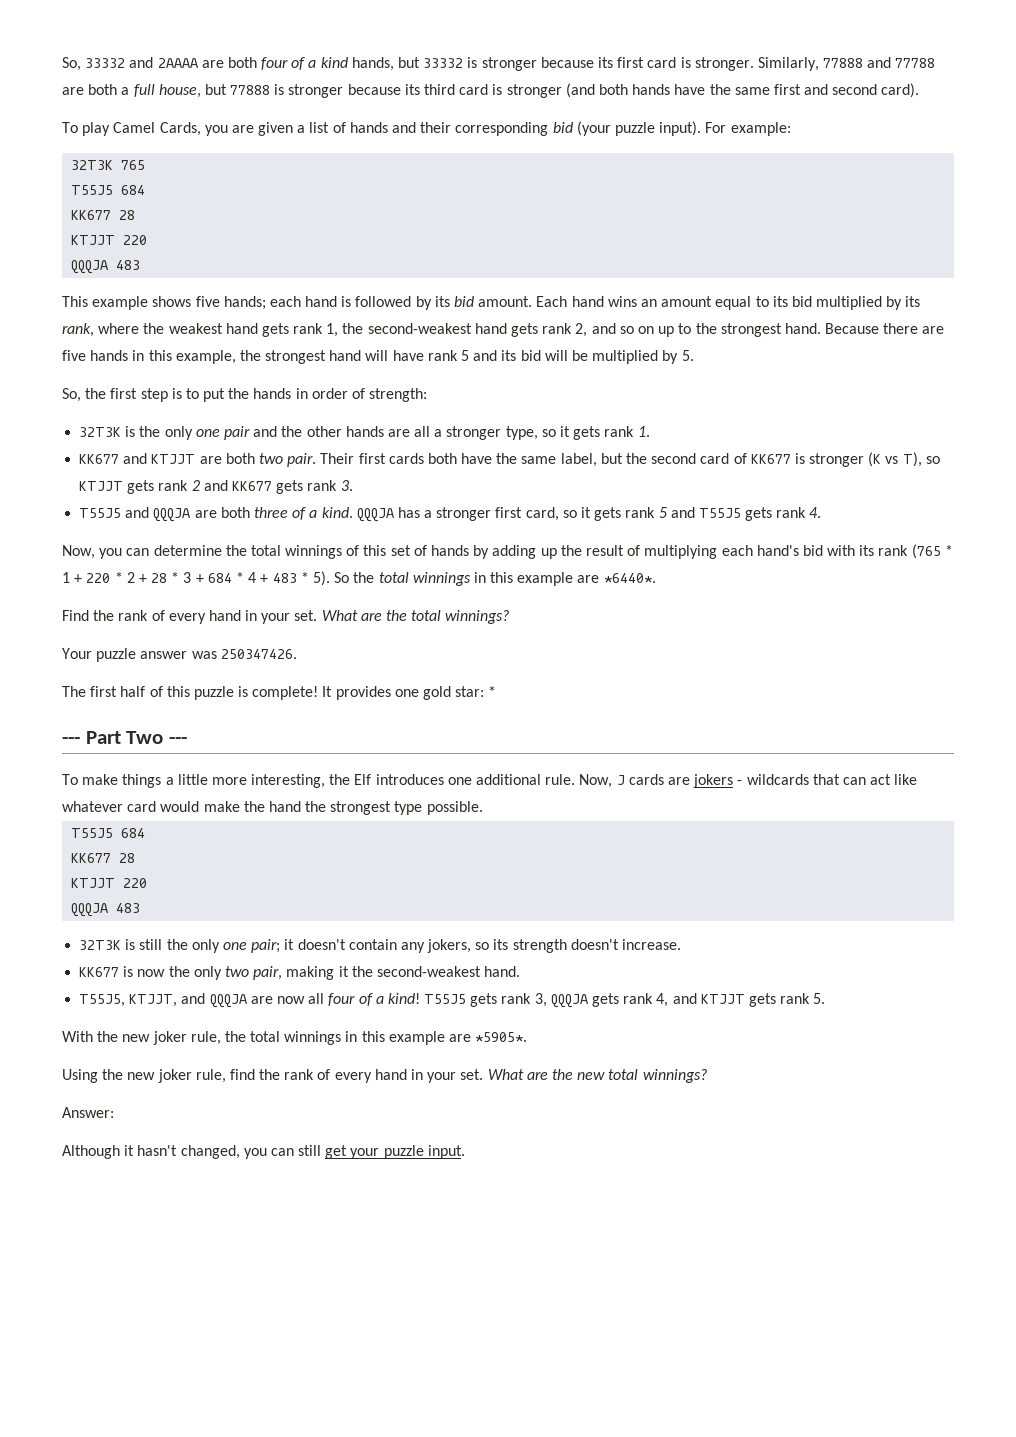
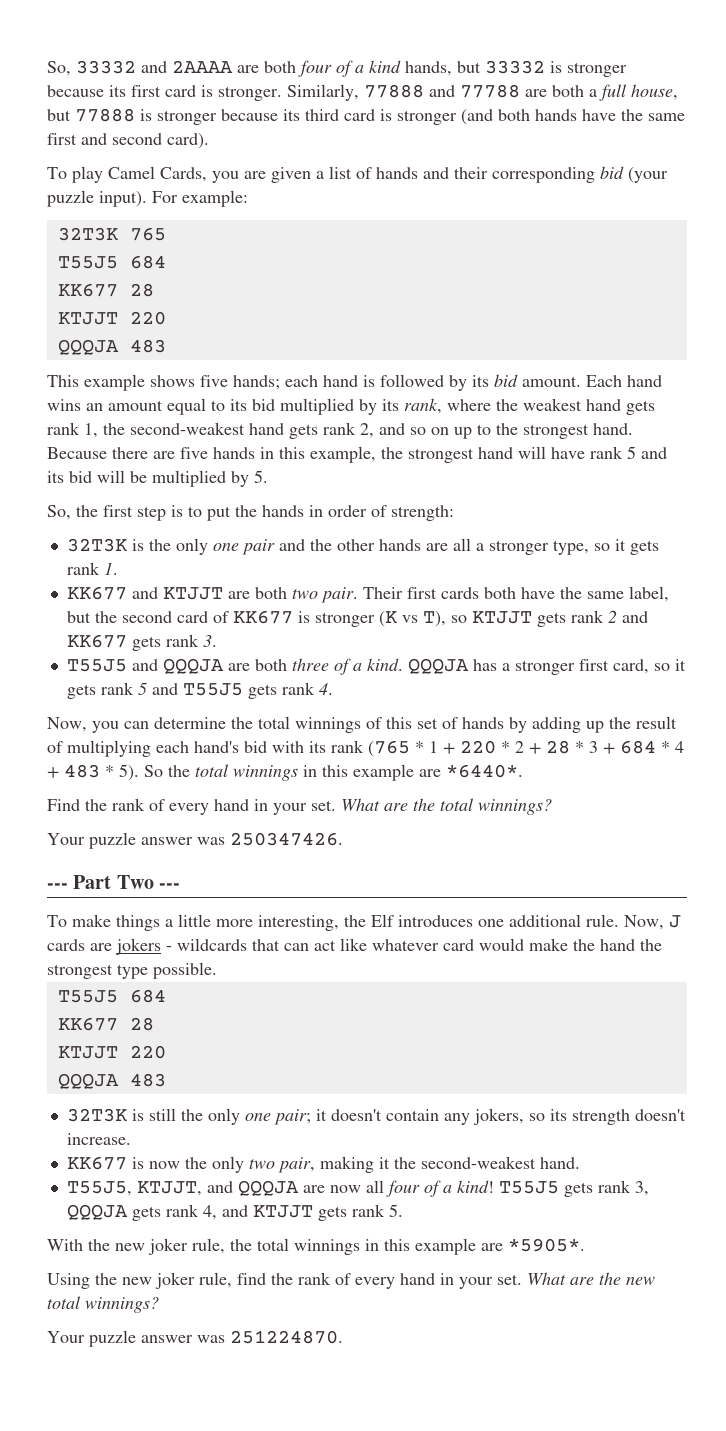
- The first half of this puzzle is complete! It provides one gold star: *
- Answer:
- Although it hasn't changed, you can still get your puzzle input.
+ Your puzzle answer was 251224870.

